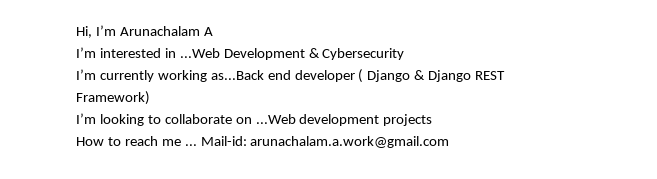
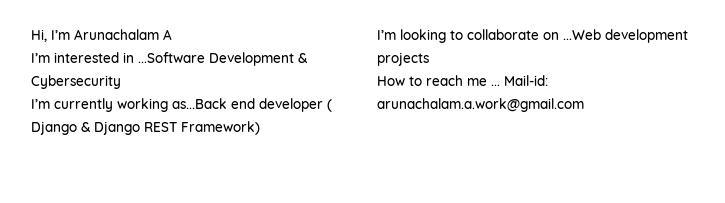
- I’m interested in ...Web Development & Cybersecurity
+ I’m interested in ...Software Development & Cybersecurity

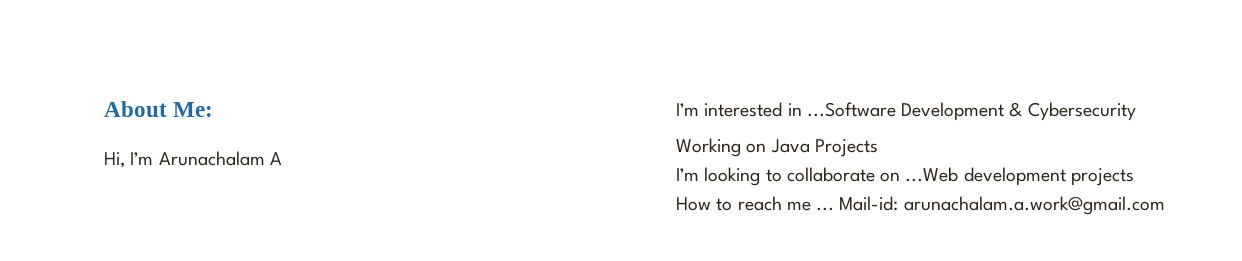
+ About Me:
- I’m currently working as...Back end developer ( Django & Django REST Framework)
+ Working on Java Projects

